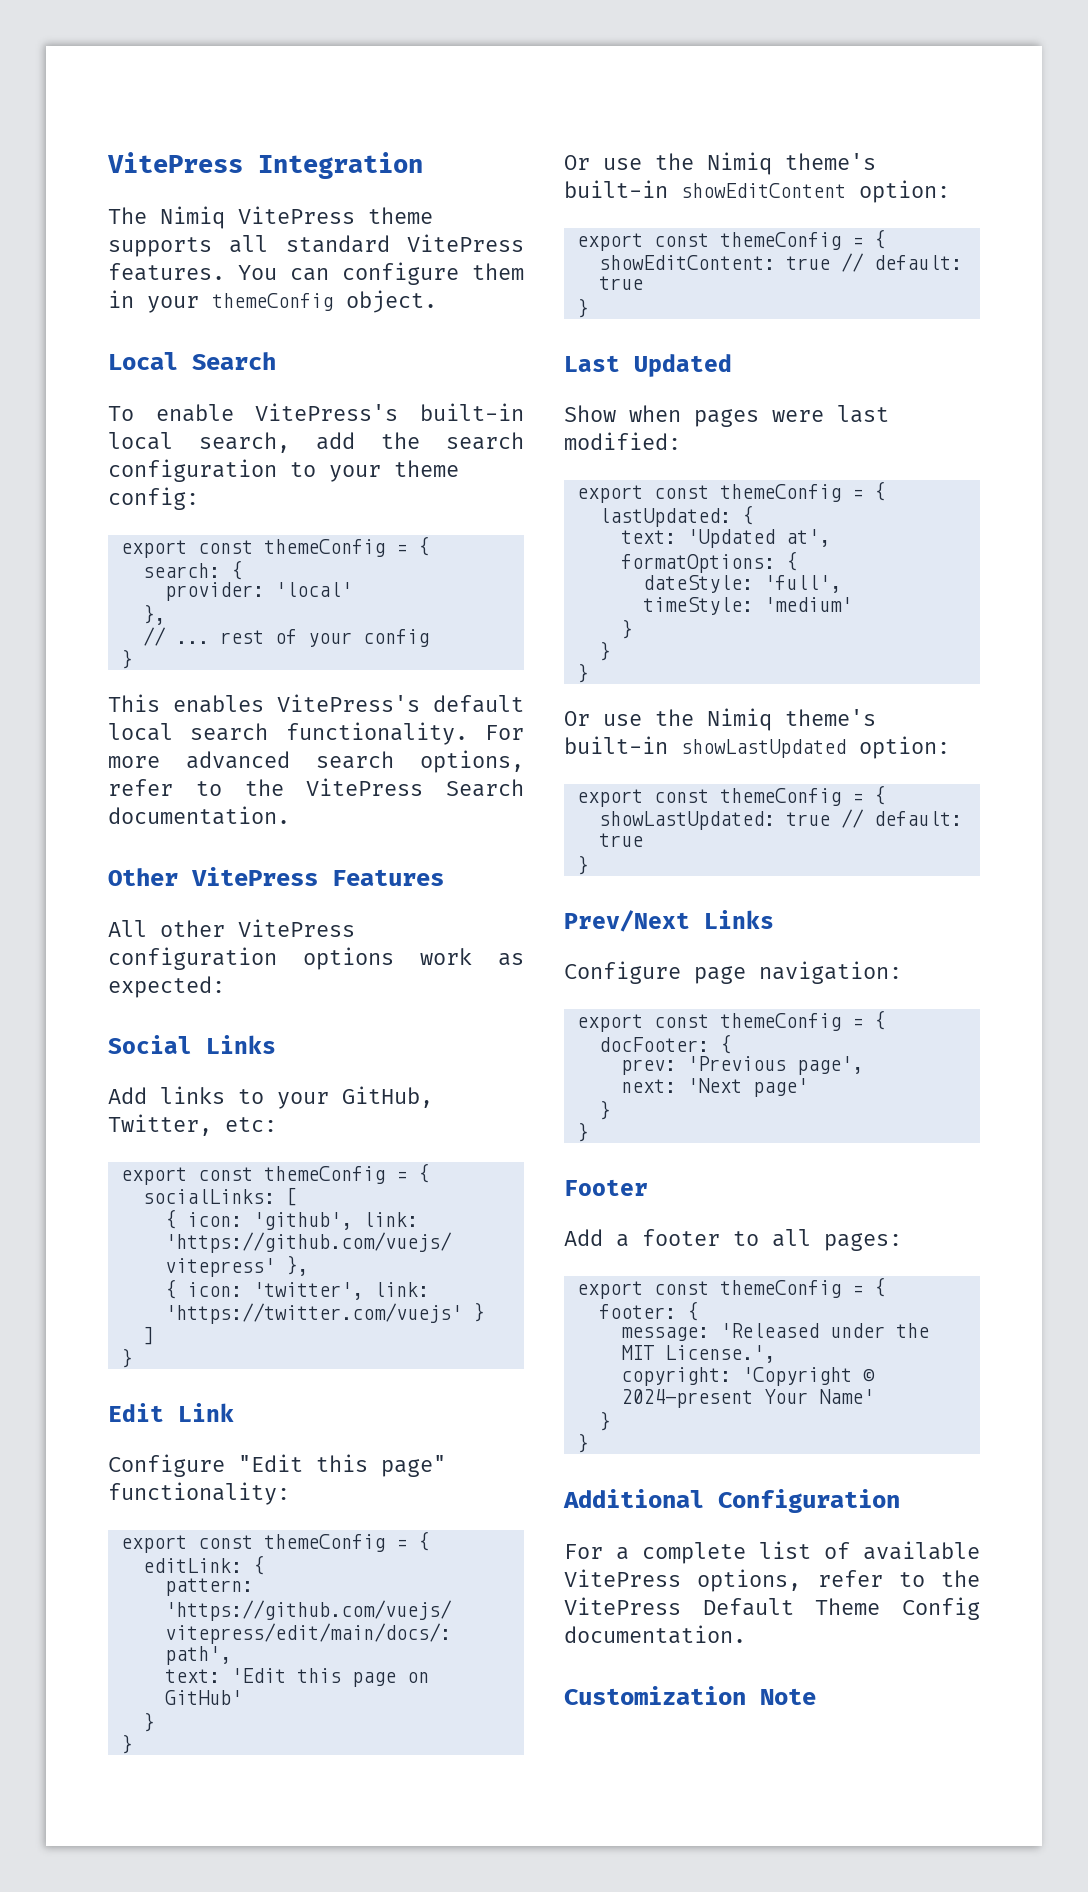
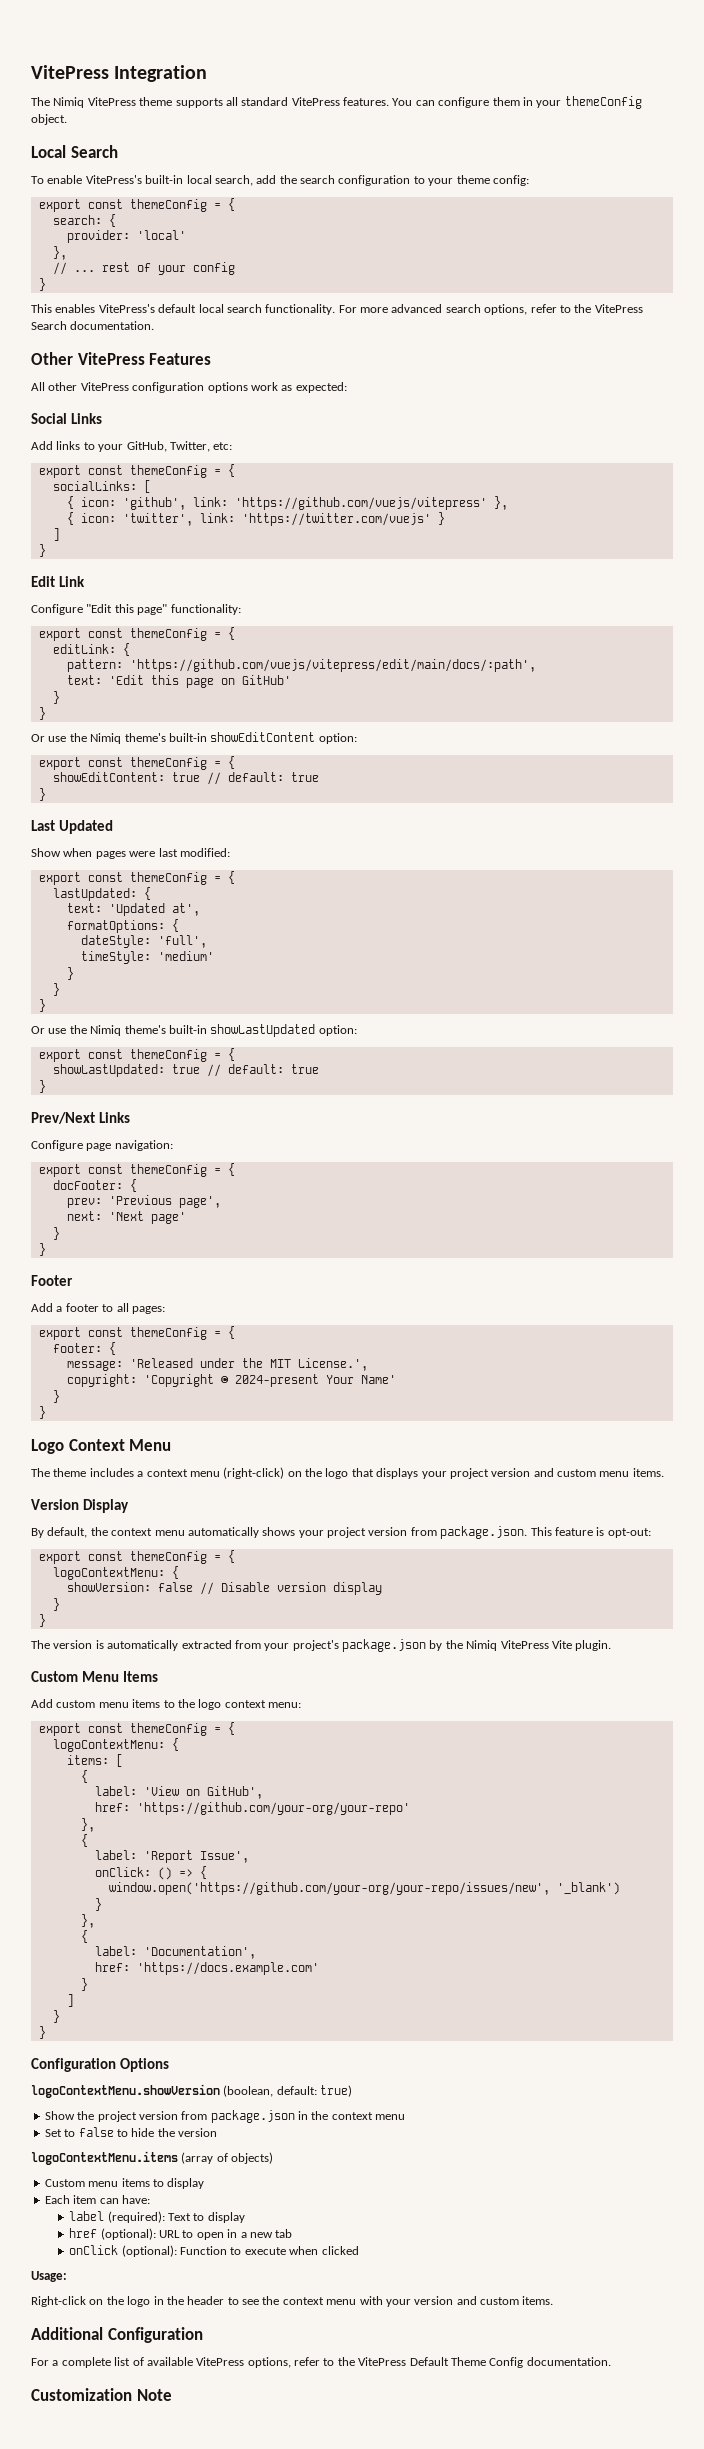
+ Logo Context Menu
+ The theme includes a context menu (right-click) on the logo that displays your project version and custom menu items.
+ Version Display
+ By default, the context menu automatically shows your project version from package.json. This feature is opt-out:
+ export const themeConfig = {
+ logoContextMenu: {
+ showVersion: false // Disable version display
+ }
+ }
+ The version is automatically extracted from your project's package.json by the Nimiq VitePress Vite plugin.
+ Custom Menu Items
+ Add custom menu items to the logo context menu:
+ export const themeConfig = {
+ logoContextMenu: {
+ items: [
+ {
+ label: 'View on GitHub',
+ href: 'https://github.com/your-org/your-repo'
+ },
+ {
+ label: 'Report Issue',
+ onClick: () => {
+ window.open('https://github.com/your-org/your-repo/issues/new', '_blank')
+ }
+ },
+ {
+ label: 'Documentation',
+ href: 'https://docs.example.com'
+ }
+ ]
+ }
+ }
+ Configuration Options
+ logoContextMenu.showVersion (boolean, default: true)
+ Show the project version from package.json in the context menu
+ Set to false to hide the version
+ logoContextMenu.items (array of objects)
+ Custom menu items to display
+ Each item can have:
+ label (required): Text to display
+ href (optional): URL to open in a new tab
+ onClick (optional): Function to execute when clicked
+ Usage:
+ Right-click on the logo in the header to see the context menu with your version and custom items.

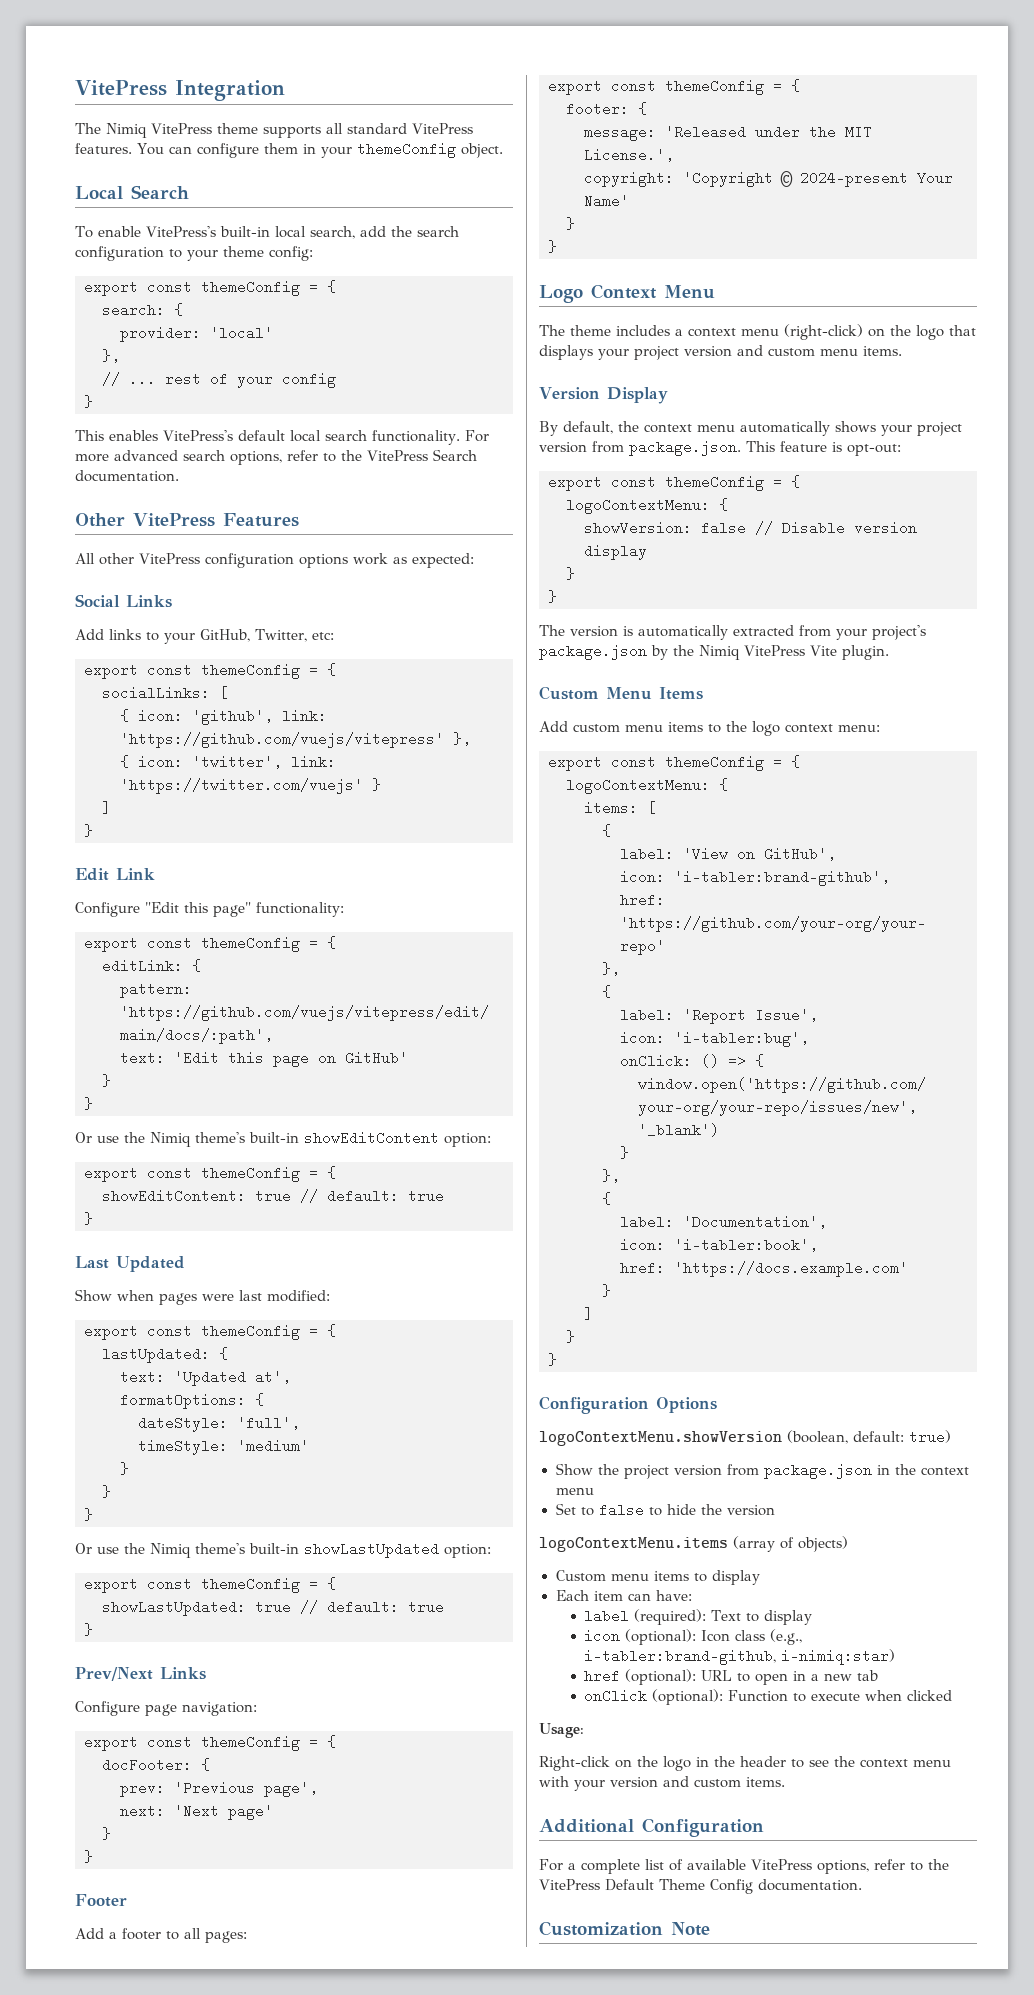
+ icon: 'i-tabler:brand-github',
+ icon: 'i-tabler:bug',
+ icon: 'i-tabler:book',
+ icon (optional): Icon class (e.g., i-tabler:brand-github, i-nimiq:star)

